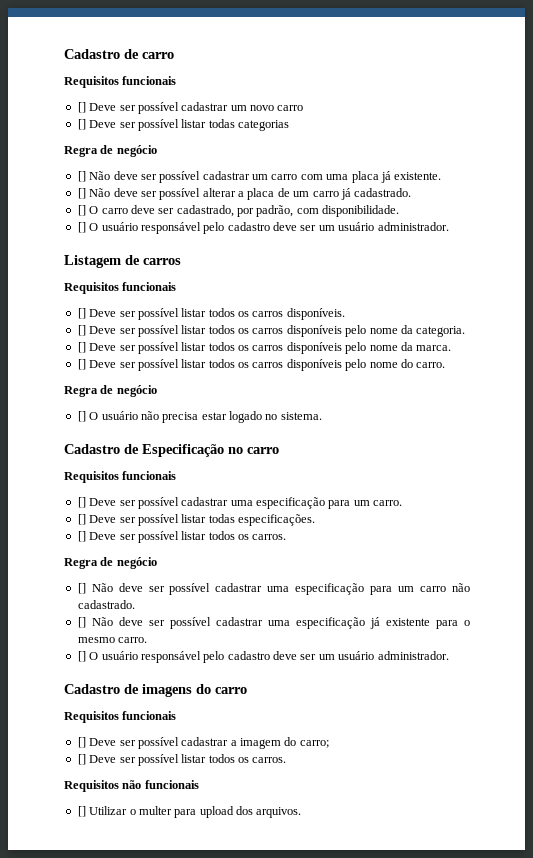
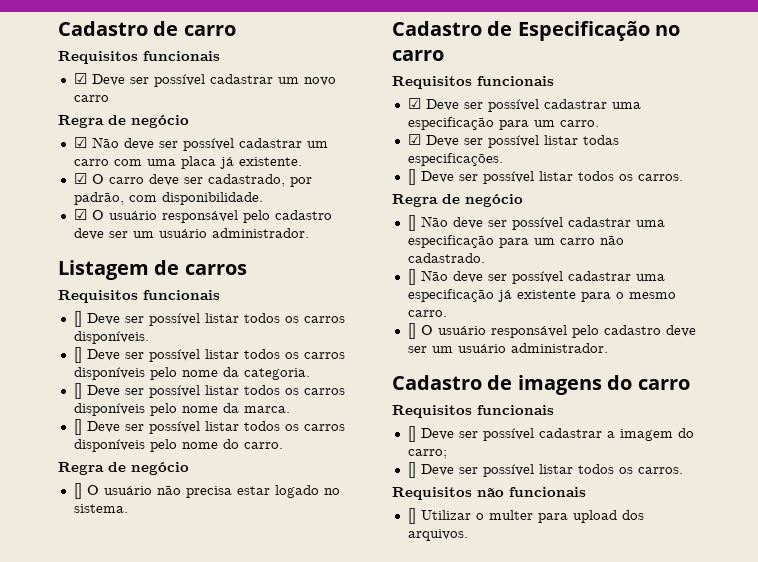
- [] Deve ser possível cadastrar um novo carro
- [] Deve ser possível listar todas categorias
+ ☑ Deve ser possível cadastrar um novo carro
  Regra de negócio
- [] Não deve ser possível cadastrar um carro com uma placa já existente.
+ ☑ Não deve ser possível cadastrar um carro com uma placa já existente.
- [] Não deve ser possível alterar a placa de um carro já cadastrado.
- [] O carro deve ser cadastrado, por padrão, com disponibilidade.
- [] O usuário responsável pelo cadastro deve ser um usuário administrador.
+ ☑ O carro deve ser cadastrado, por padrão, com disponibilidade.
+ ☑ O usuário responsável pelo cadastro deve ser um usuário administrador.
- [] Deve ser possível cadastrar uma especificação para um carro.
+ ☑ Deve ser possível cadastrar uma especificação para um carro.
- [] Deve ser possível listar todas especificações.
+ ☑ Deve ser possível listar todas especificações.

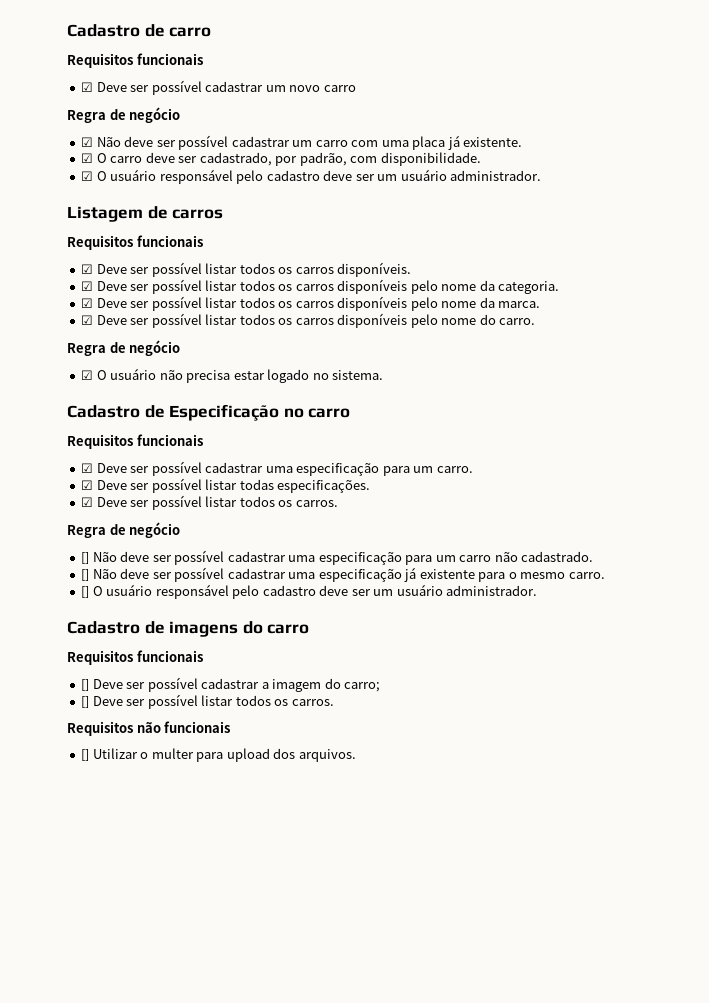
- [] Deve ser possível listar todos os carros disponíveis.
+ ☑ Deve ser possível listar todos os carros disponíveis.
- [] Deve ser possível listar todos os carros disponíveis pelo nome da categoria.
+ ☑ Deve ser possível listar todos os carros disponíveis pelo nome da categoria.
- [] Deve ser possível listar todos os carros disponíveis pelo nome da marca.
+ ☑ Deve ser possível listar todos os carros disponíveis pelo nome da marca.
- [] Deve ser possível listar todos os carros disponíveis pelo nome do carro.
+ ☑ Deve ser possível listar todos os carros disponíveis pelo nome do carro.
- [] O usuário não precisa estar logado no sistema.
+ ☑ O usuário não precisa estar logado no sistema.
  ☑ Deve ser possível listar todas especificações.
- [] Deve ser possível listar todos os carros.
+ ☑ Deve ser possível listar todos os carros.

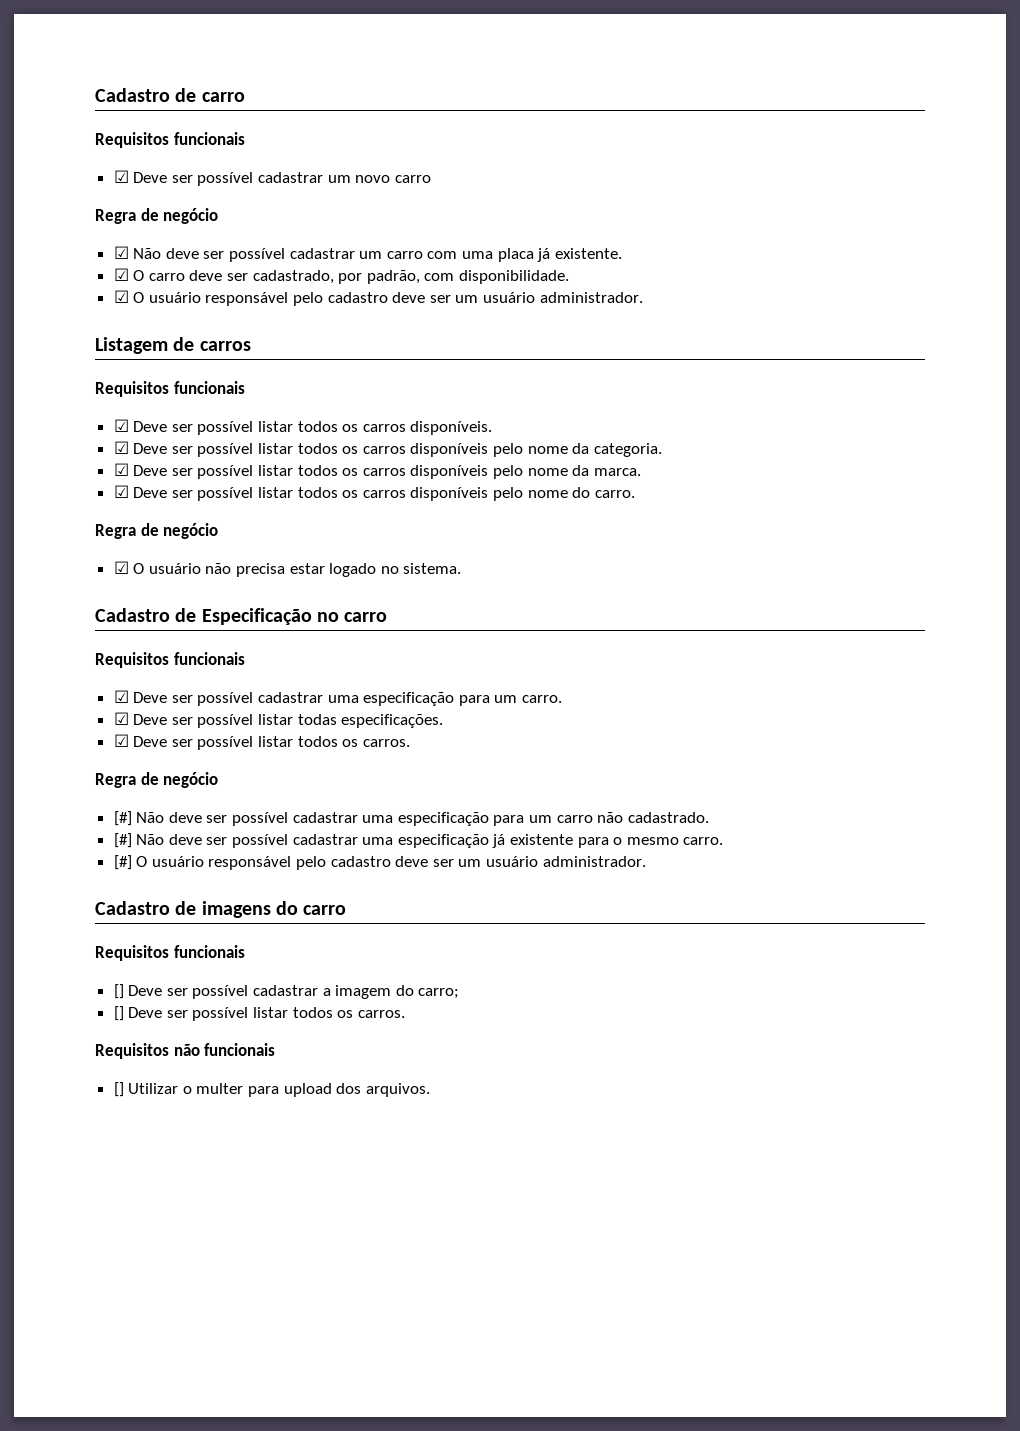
- [] Não deve ser possível cadastrar uma especificação para um carro não cadastrado.
+ [#] Não deve ser possível cadastrar uma especificação para um carro não cadastrado.
- [] Não deve ser possível cadastrar uma especificação já existente para o mesmo carro.
+ [#] Não deve ser possível cadastrar uma especificação já existente para o mesmo carro.
- [] O usuário responsável pelo cadastro deve ser um usuário administrador.
+ [#] O usuário responsável pelo cadastro deve ser um usuário administrador.

